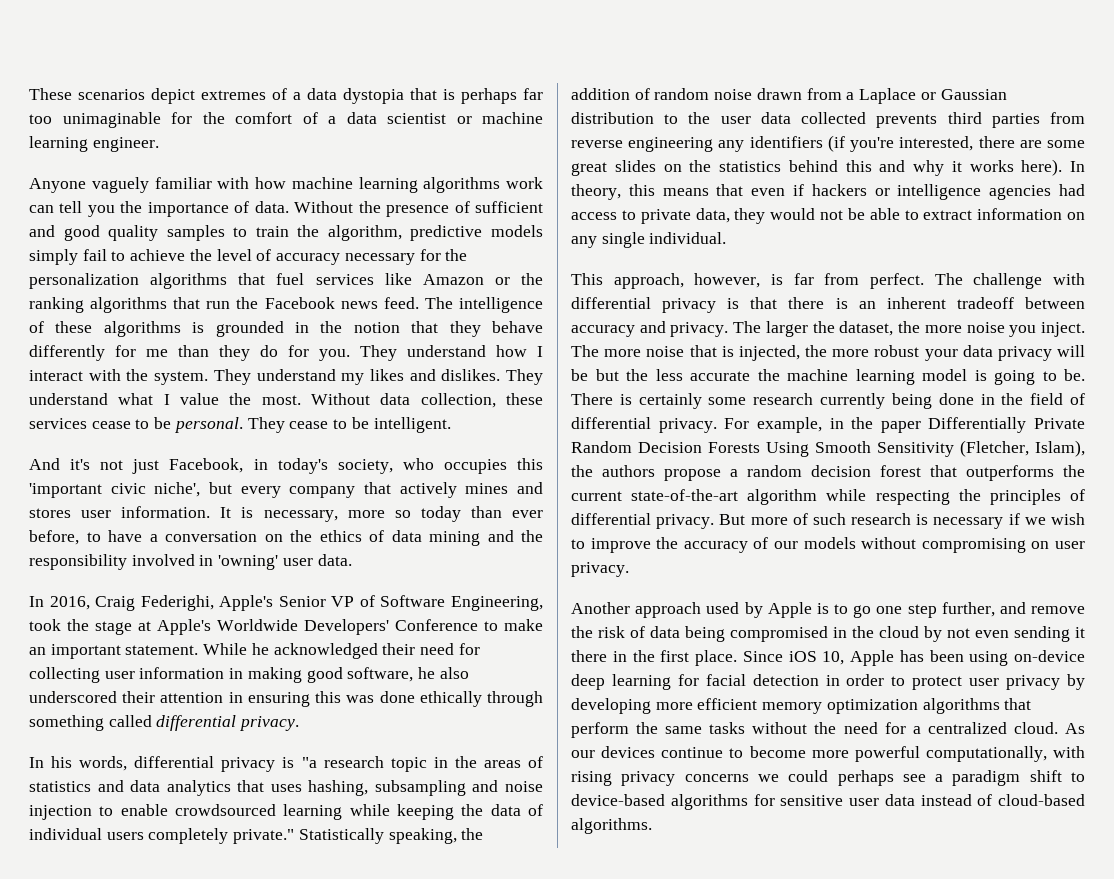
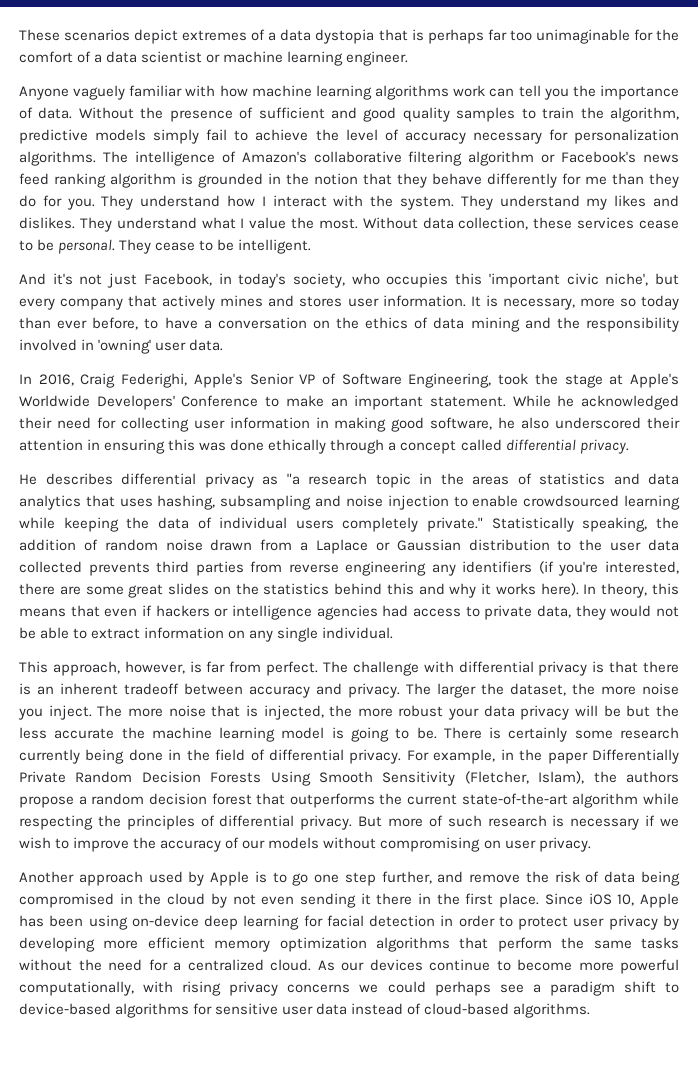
- Without the presence of sufficient and good quality samples to train the algorithm, predictive models simply fail to achieve the level of accuracy necessary for the personalization algorithms that fuel services like Amazon or the ranking algorithms that run the Facebook news feed. The intelligence of these algorithms is grounded in the notion that they behave differently for me than they do for you.
+ Without the presence of sufficient and good quality samples to train the algorithm, predictive models simply fail to achieve the level of accuracy necessary for personalization algorithms. The intelligence of Amazon's collaborative filtering algorithm or Facebook's news feed ranking algorithm is grounded in the notion that they behave differently for me than they do for you.
- While he acknowledged their need for collecting user information in making good software, he also underscored their attention in ensuring this was done ethically through something called differential privacy.
+ While he acknowledged their need for collecting user information in making good software, he also underscored their attention in ensuring this was done ethically through a concept called differential privacy.
- In his words, differential privacy is "a research topic in the areas of statistics and data analytics that uses hashing, subsampling and noise injection to enable crowdsourced learning while keeping the data of individual users completely private."
+ He describes differential privacy as "a research topic in the areas of statistics and data analytics that uses hashing, subsampling and noise injection to enable crowdsourced learning while keeping the data of individual users completely private."

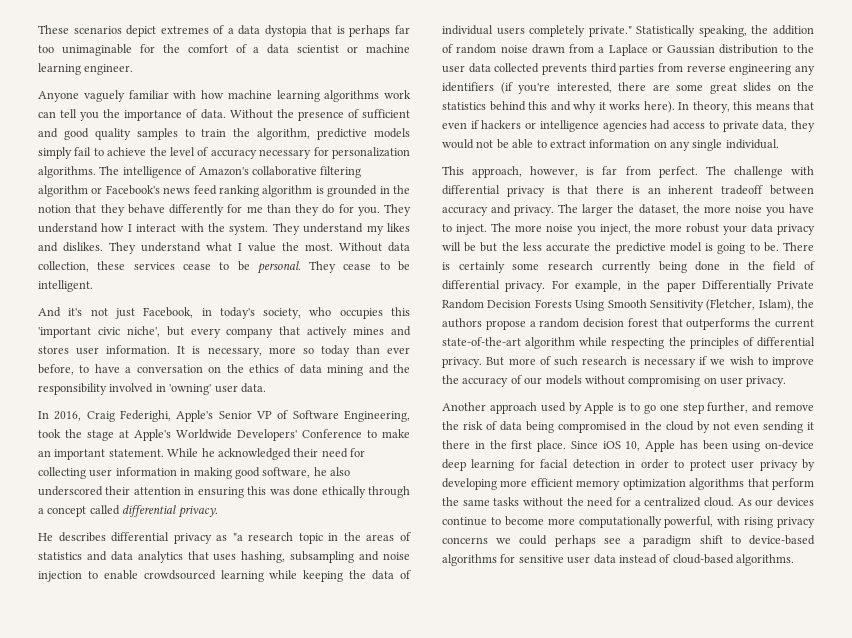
- The larger the dataset, the more noise you inject.
+ The larger the dataset, the more noise you have to inject.
- The more noise that is injected, the more robust your data privacy will be but the less accurate the machine learning model is going to be.
+ The more noise you inject, the more robust your data privacy will be but the less accurate the predictive model is going to be.
- As our devices continue to become more powerful computationally, with rising privacy concerns we could perhaps see a paradigm shift to device-based algorithms for sensitive user data instead of cloud-based algorithms.
+ As our devices continue to become more computationally powerful, with rising privacy concerns we could perhaps see a paradigm shift to device-based algorithms for sensitive user data instead of cloud-based algorithms.

